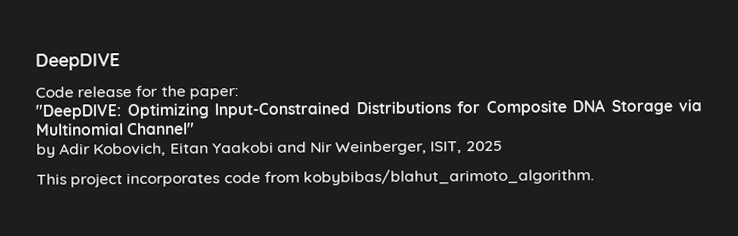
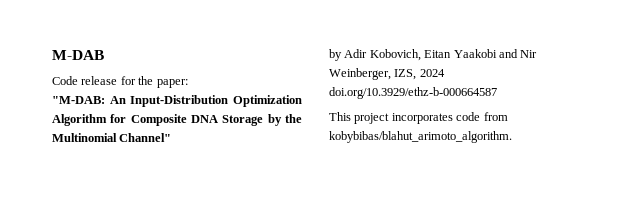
- DeepDIVE
+ M-DAB
- "DeepDIVE: Optimizing Input-Constrained Distributions for Composite DNA Storage via Multinomial Channel"
+ "M-DAB: An Input-Distribution Optimization Algorithm for Composite DNA Storage by the Multinomial Channel"
- by Adir Kobovich, Eitan Yaakobi and Nir Weinberger, ISIT, 2025
+ by Adir Kobovich, Eitan Yaakobi and Nir Weinberger, IZS, 2024 doi.org/10.3929/ethz-b-000664587

